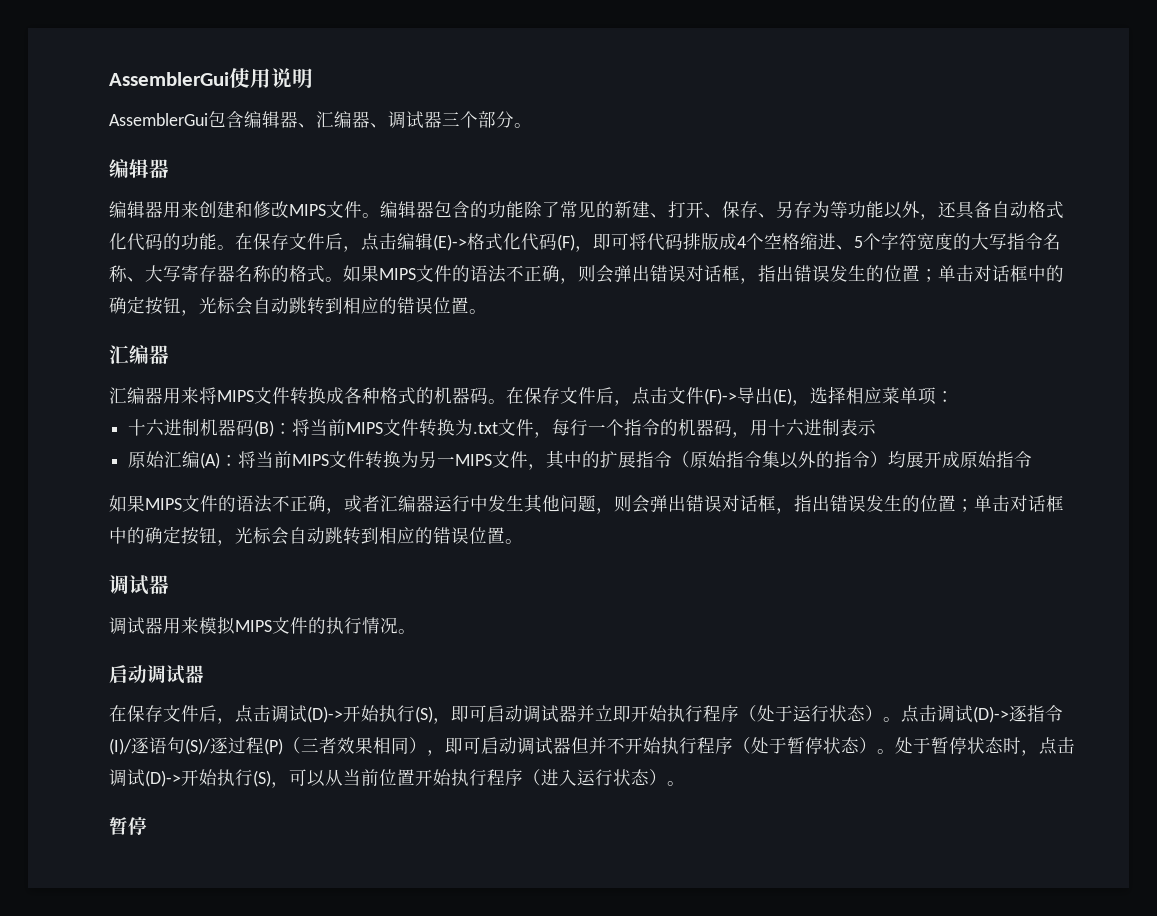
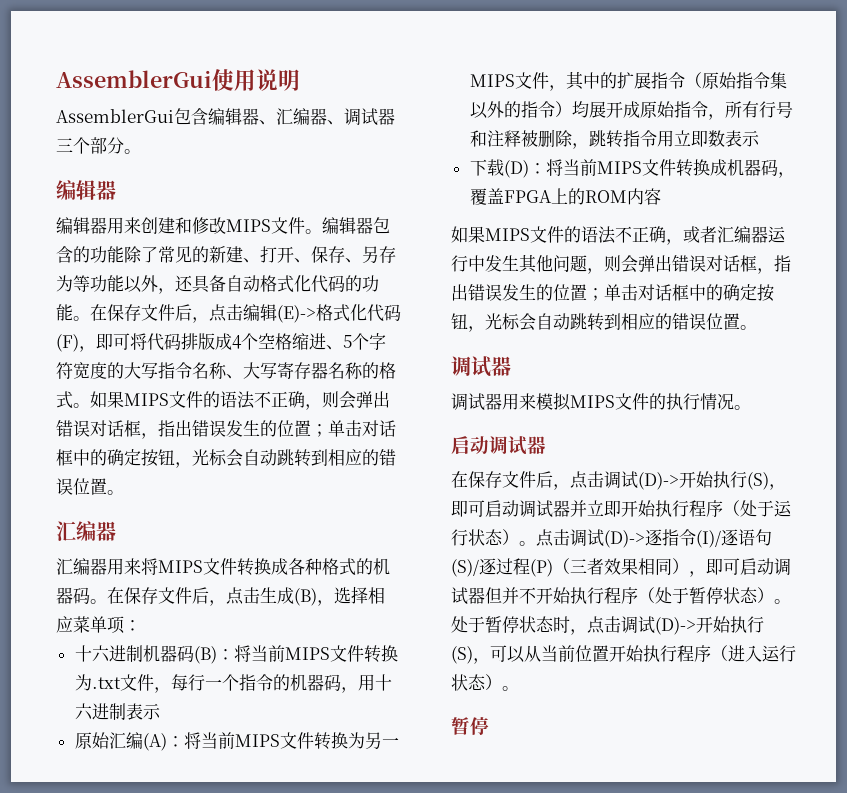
- 在保存文件后，点击文件(F)->导出(E)，选择相应菜单项：
+ 在保存文件后，点击生成(B)，选择相应菜单项：
- 原始汇编(A)：将当前MIPS文件转换为另一MIPS文件，其中的扩展指令（原始指令集以外的指令）均展开成原始指令
+ 原始汇编(A)：将当前MIPS文件转换为另一MIPS文件，其中的扩展指令（原始指令集以外的指令）均展开成原始指令，所有行号和注释被删除，跳转指令用立即数表示
+ 下载(D)：将当前MIPS文件转换成机器码，覆盖FPGA上的ROM内容

